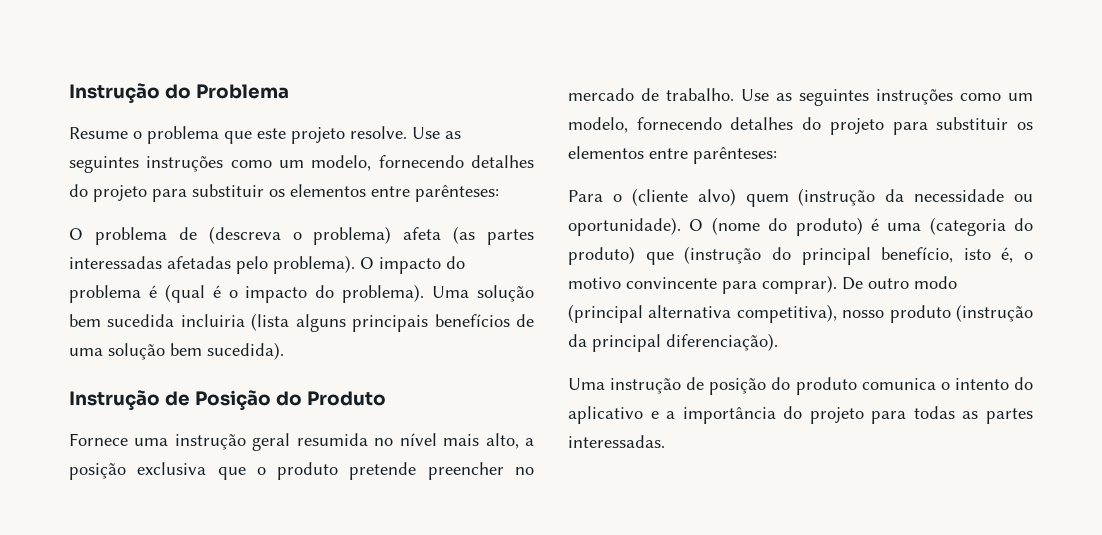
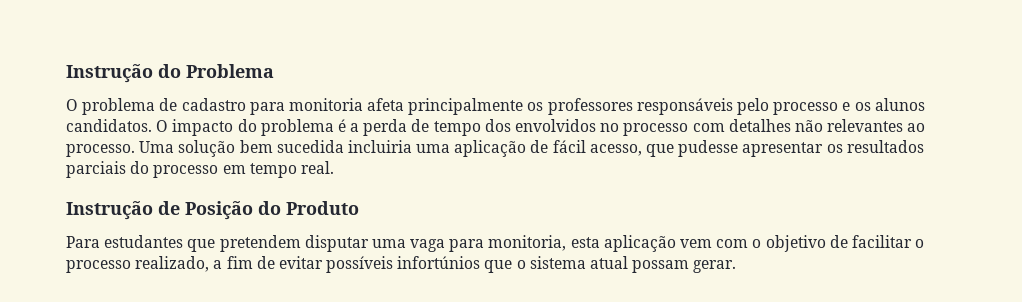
- Resume o problema que este projeto resolve. Use as seguintes instruções como um modelo, fornecendo detalhes do projeto para substituir os elementos entre parênteses:
- O problema de (descreva o problema) afeta (as partes interessadas afetadas pelo problema).
+ O problema de cadastro para monitoria afeta principalmente os professores responsáveis pelo processo e os alunos candidatos.
- O impacto do problema é (qual é o impacto do problema).
+ O impacto do problema é a perda de tempo dos envolvidos no processo com detalhes não relevantes ao processo.
- Uma solução bem sucedida incluiria (lista alguns principais benefícios de uma solução bem sucedida).
+ Uma solução bem sucedida incluiria uma aplicação de fácil acesso, que pudesse apresentar os resultados parciais do processo em tempo real.
- Fornece uma instrução geral resumida no nível mais alto, a posição exclusiva que o produto pretende preencher no mercado de trabalho. Use as seguintes instruções como um modelo, fornecendo detalhes do projeto para substituir os elementos entre parênteses:
- Para o (cliente alvo) quem (instrução da necessidade ou oportunidade). O (nome do produto) é uma (categoria do produto) que (instrução do principal benefício, isto é, o motivo convincente para comprar). De outro modo (principal alternativa competitiva), nosso produto (instrução da principal diferenciação).
- Uma instrução de posição do produto comunica o intento do aplicativo e a importância do projeto para todas as partes interessadas.
+ Para estudantes que pretendem disputar uma vaga para monitoria, esta aplicação vem com o objetivo de facilitar o processo realizado, a fim de evitar possíveis infortúnios que o sistema atual possam gerar.

